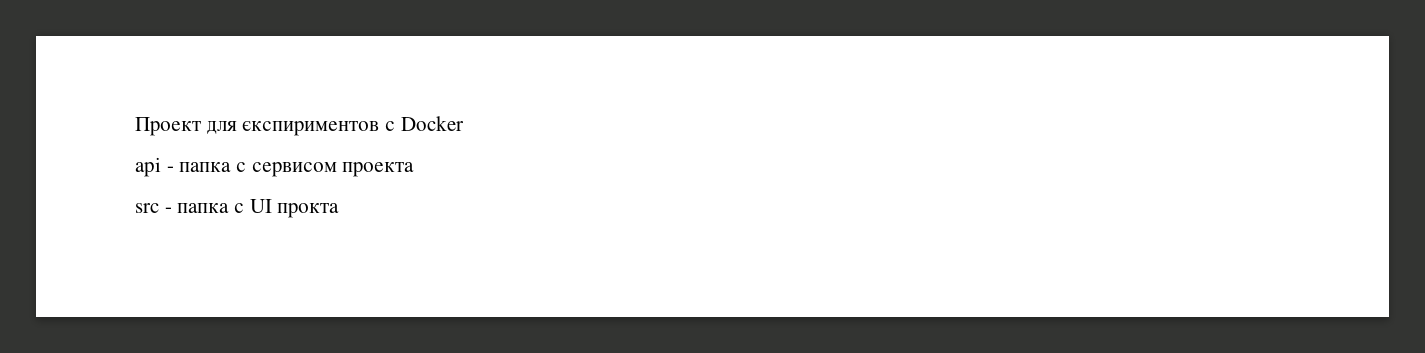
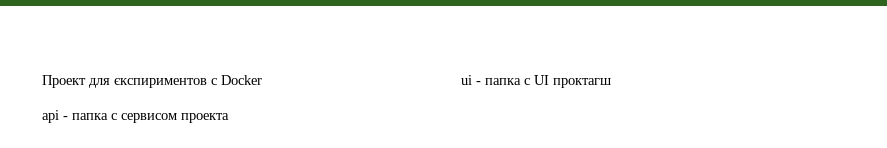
- src - папка с UI прокта
+ ui - папка с UI проктагш

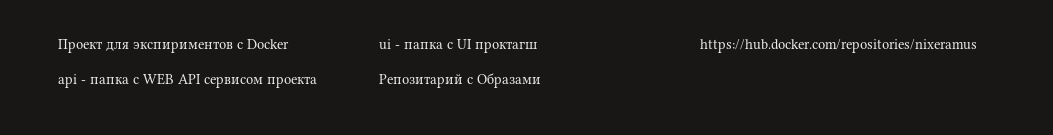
- Проект для єкспириментов с Docker
+ Проект для экспириментов с Docker
- api - папка с сервисом проекта
+ api - папка с WEB API сервисом проекта
+ Репозитарий с Образами https://hub.docker.com/repositories/nixeramus

